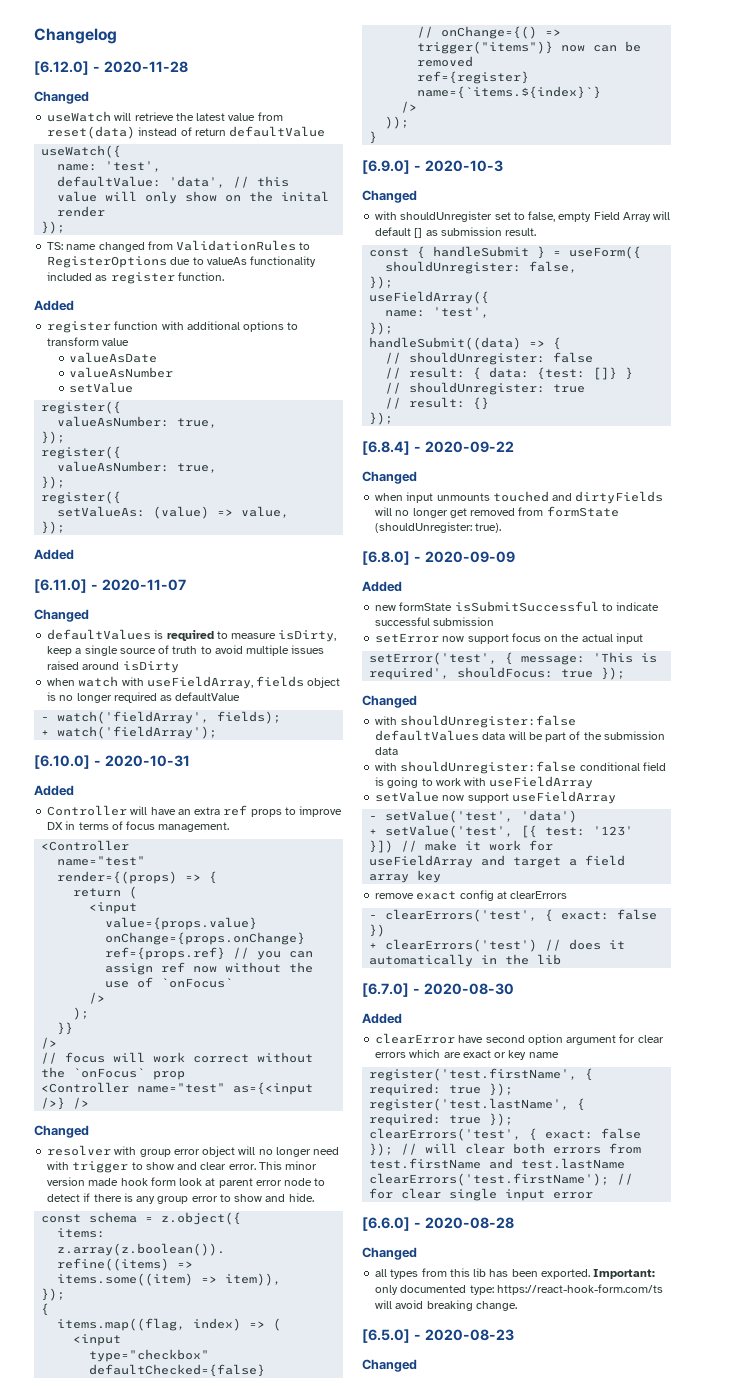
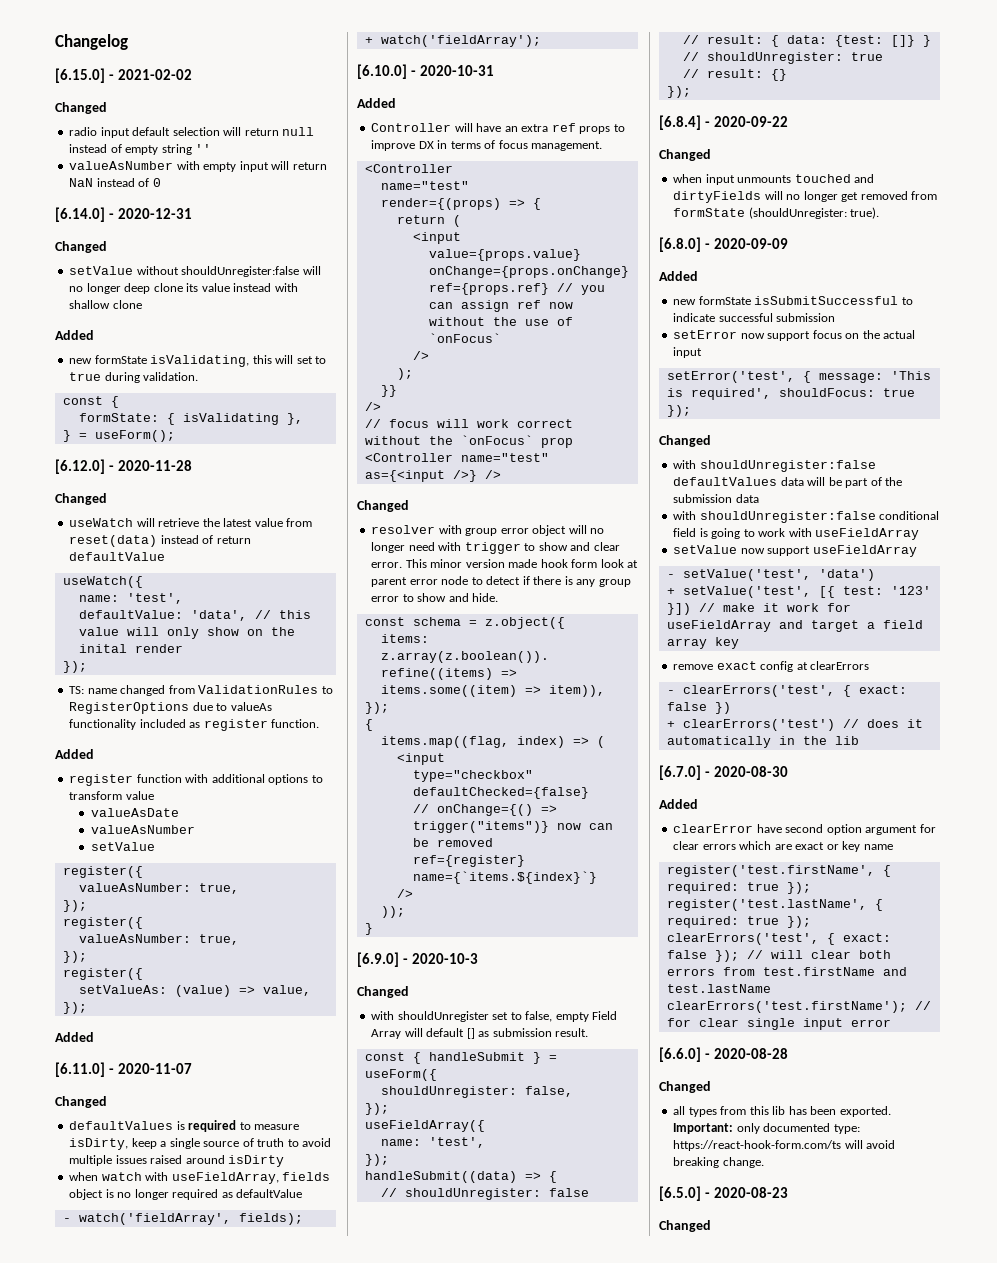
+ [6.15.0] - 2021-02-02
+ Changed
+ radio input default selection will return null instead of empty string ''
+ valueAsNumber with empty input will return NaN instead of 0
+ [6.14.0] - 2020-12-31
+ Changed
+ setValue without shouldUnregister:false will no longer deep clone its value instead with shallow clone
+ Added
+ new formState isValidating, this will set to true during validation.
+ const {
+ formState: { isValidating },
+ } = useForm();

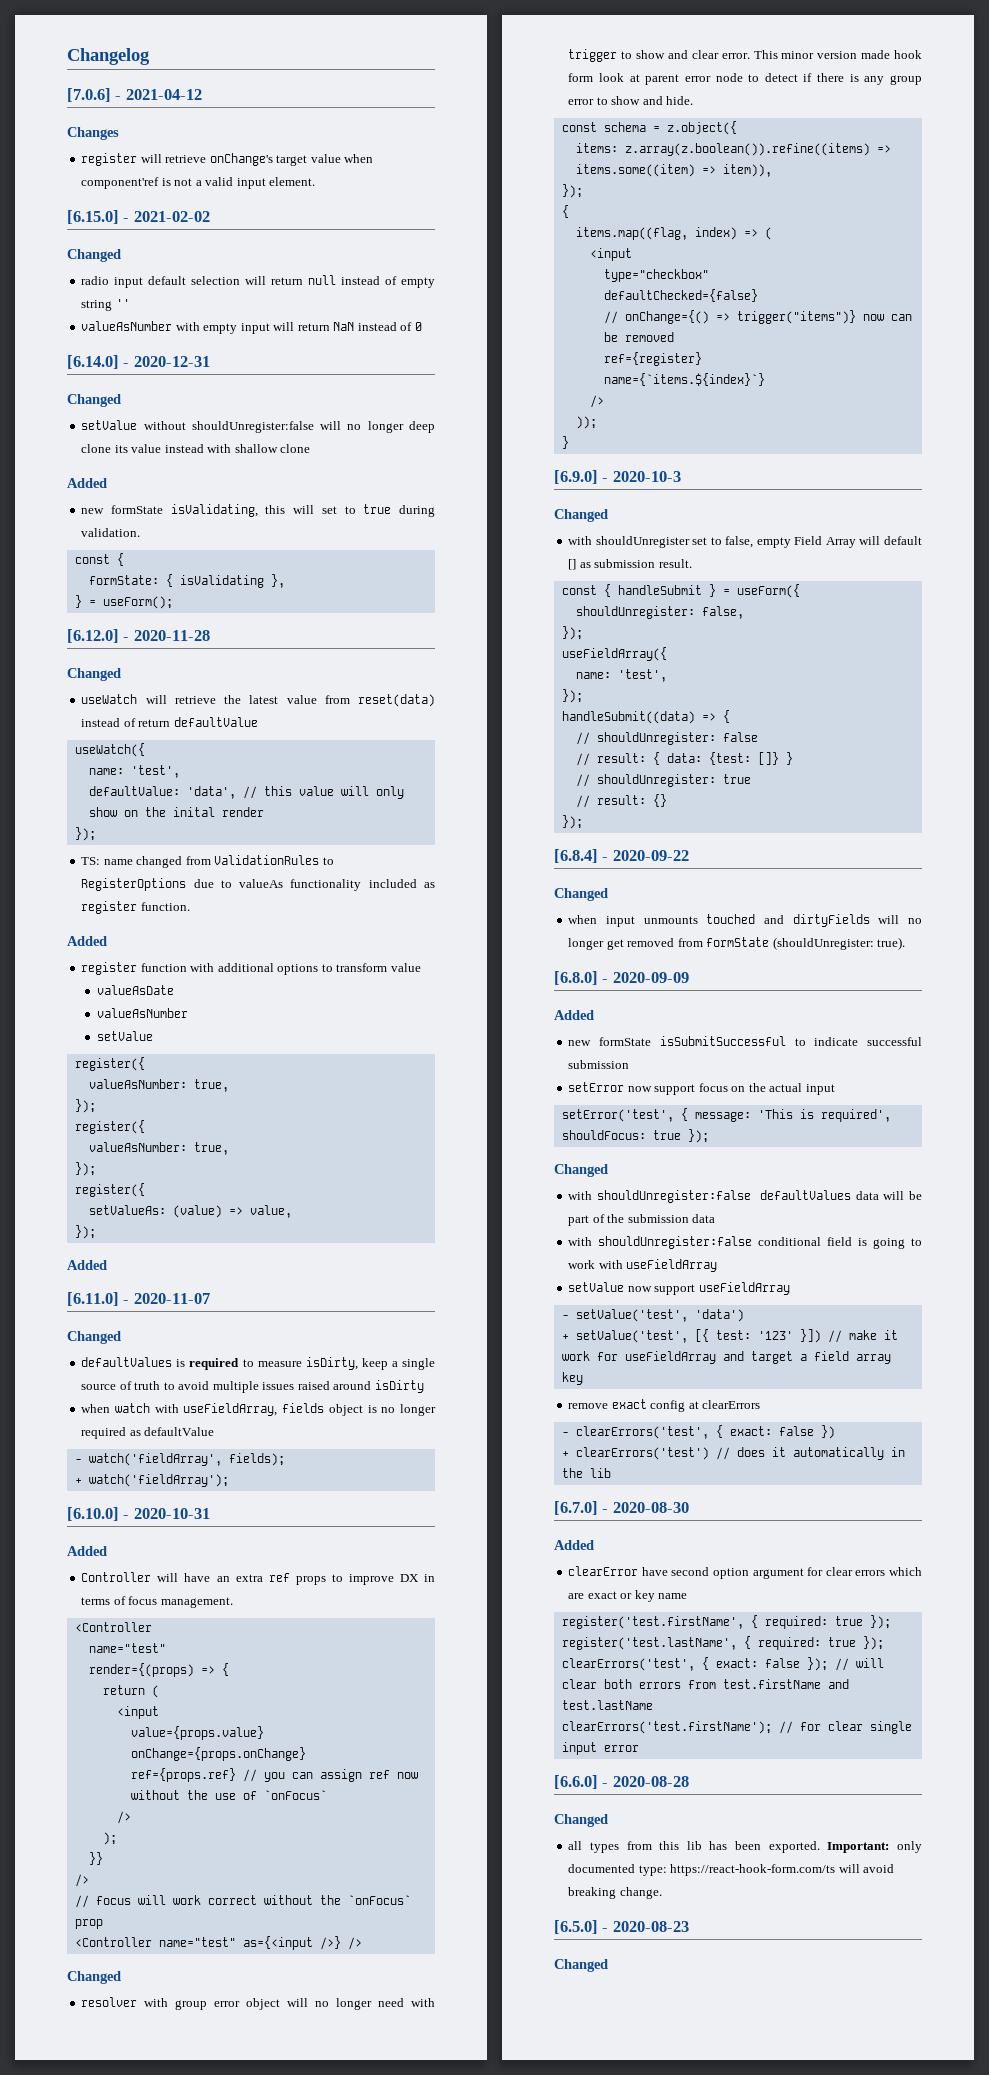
+ [7.0.6] - 2021-04-12
+ Changes
+ register will retrieve onChange's target value when component'ref is not a valid input element.

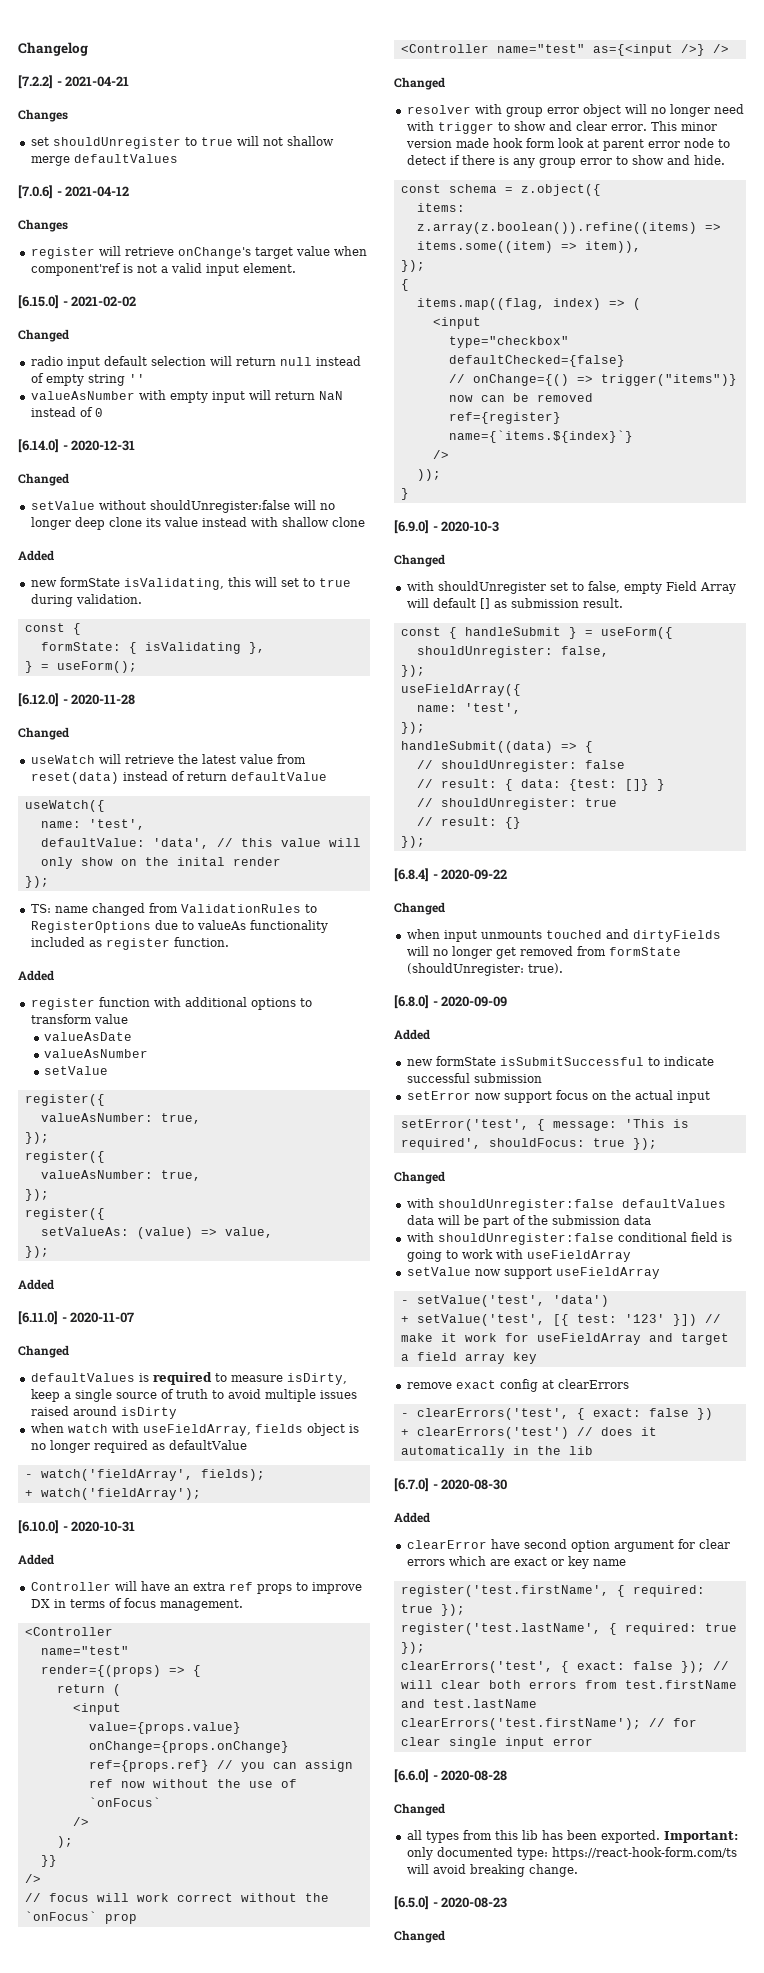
+ [7.2.2] - 2021-04-21
+ Changes
+ set shouldUnregister to true will not shallow merge defaultValues

